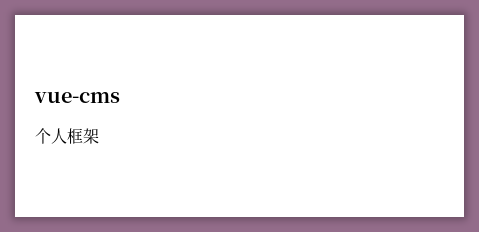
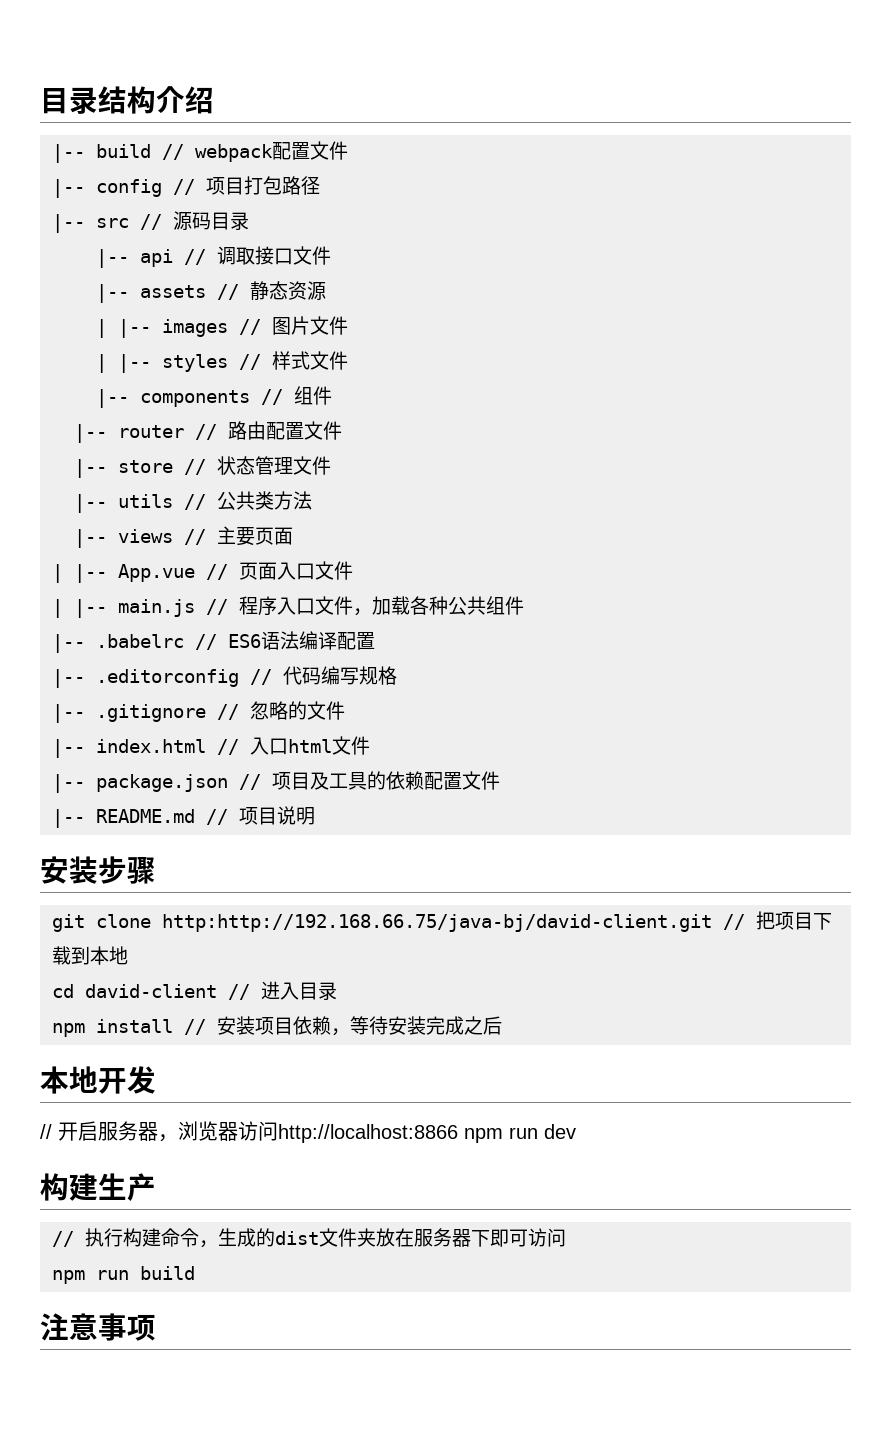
- vue-cms
- 个人框架
+ 目录结构介绍
+ |-- build // webpack配置文件
+ |-- config // 项目打包路径
+ |-- src // 源码目录
+ |-- api // 调取接口文件
+ |-- assets // 静态资源
+ | |-- images // 图片文件
+ | |-- styles // 样式文件
+ |-- components // 组件
+ |-- router // 路由配置文件
+ |-- store // 状态管理文件
+ |-- utils // 公共类方法
+ |-- views // 主要页面
+ | |-- App.vue // 页面入口文件
+ | |-- main.js // 程序入口文件，加载各种公共组件
+ |-- .babelrc // ES6语法编译配置
+ |-- .editorconfig // 代码编写规格
+ |-- .gitignore // 忽略的文件
+ |-- index.html // 入口html文件
+ |-- package.json // 项目及工具的依赖配置文件
+ |-- README.md // 项目说明
+ 安装步骤
+ git clone http:http://192.168.66.75/java-bj/david-client.git // 把项目下载到本地
+ cd david-client // 进入目录
+ npm install // 安装项目依赖，等待安装完成之后
+ 本地开发
+ // 开启服务器，浏览器访问http://localhost:8866 npm run dev
+ 构建生产
+ // 执行构建命令，生成的dist文件夹放在服务器下即可访问
+ npm run build
+ 注意事项

